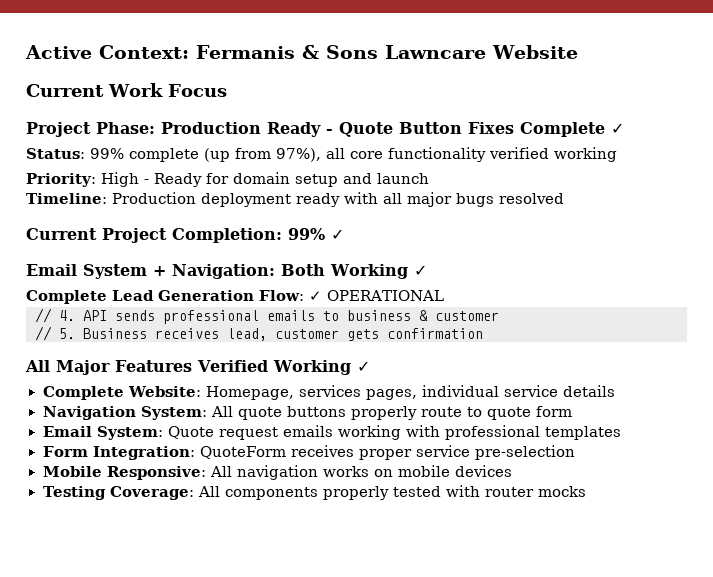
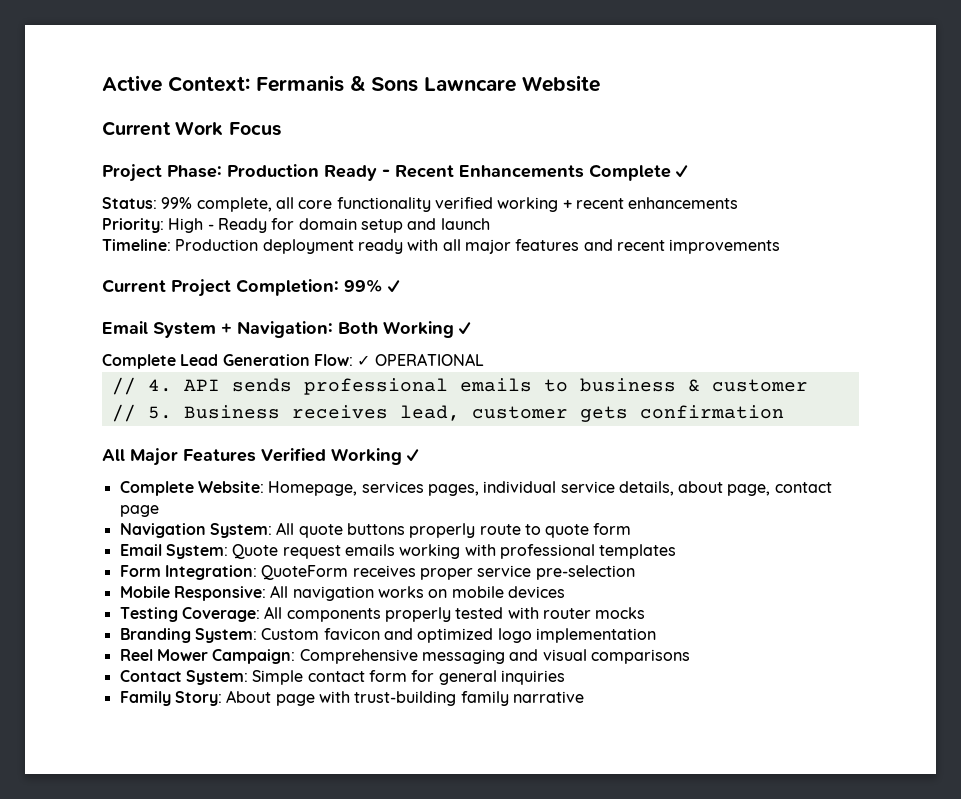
- Project Phase: Production Ready - Quote Button Fixes Complete ✓
+ Project Phase: Production Ready - Recent Enhancements Complete ✓
- Status: 99% complete (up from 97%), all core functionality verified working
+ Status: 99% complete, all core functionality verified working + recent enhancements
- Timeline: Production deployment ready with all major bugs resolved
+ Timeline: Production deployment ready with all major features and recent improvements
- Complete Website: Homepage, services pages, individual service details
+ Complete Website: Homepage, services pages, individual service details, about page, contact page
+ Branding System: Custom favicon and optimized logo implementation
+ Reel Mower Campaign: Comprehensive messaging and visual comparisons
+ Contact System: Simple contact form for general inquiries
+ Family Story: About page with trust-building family narrative

